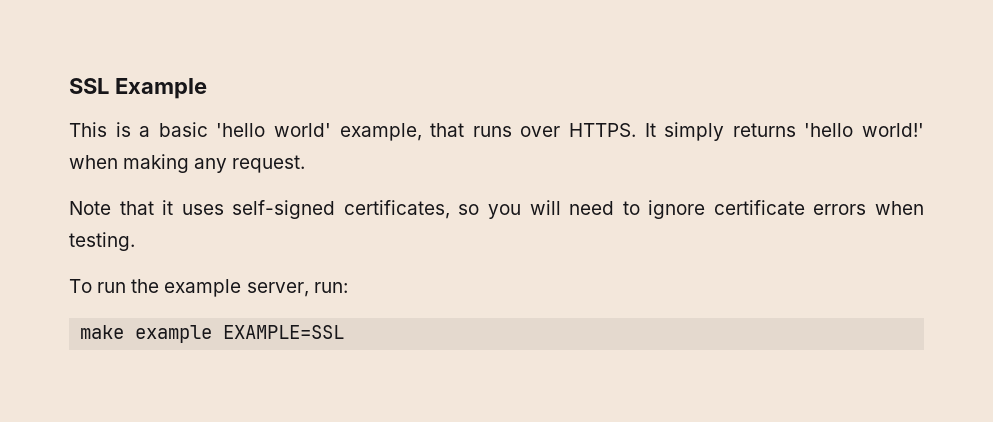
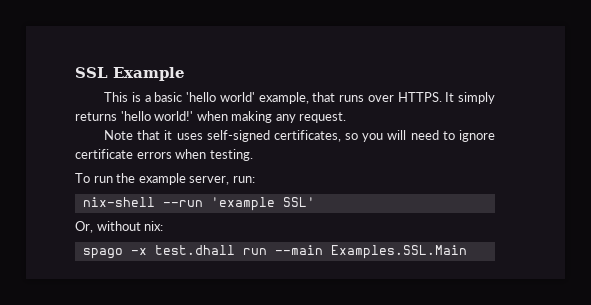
- make example EXAMPLE=SSL
+ nix-shell --run 'example SSL'
+ Or, without nix:
+ spago -x test.dhall run --main Examples.SSL.Main

